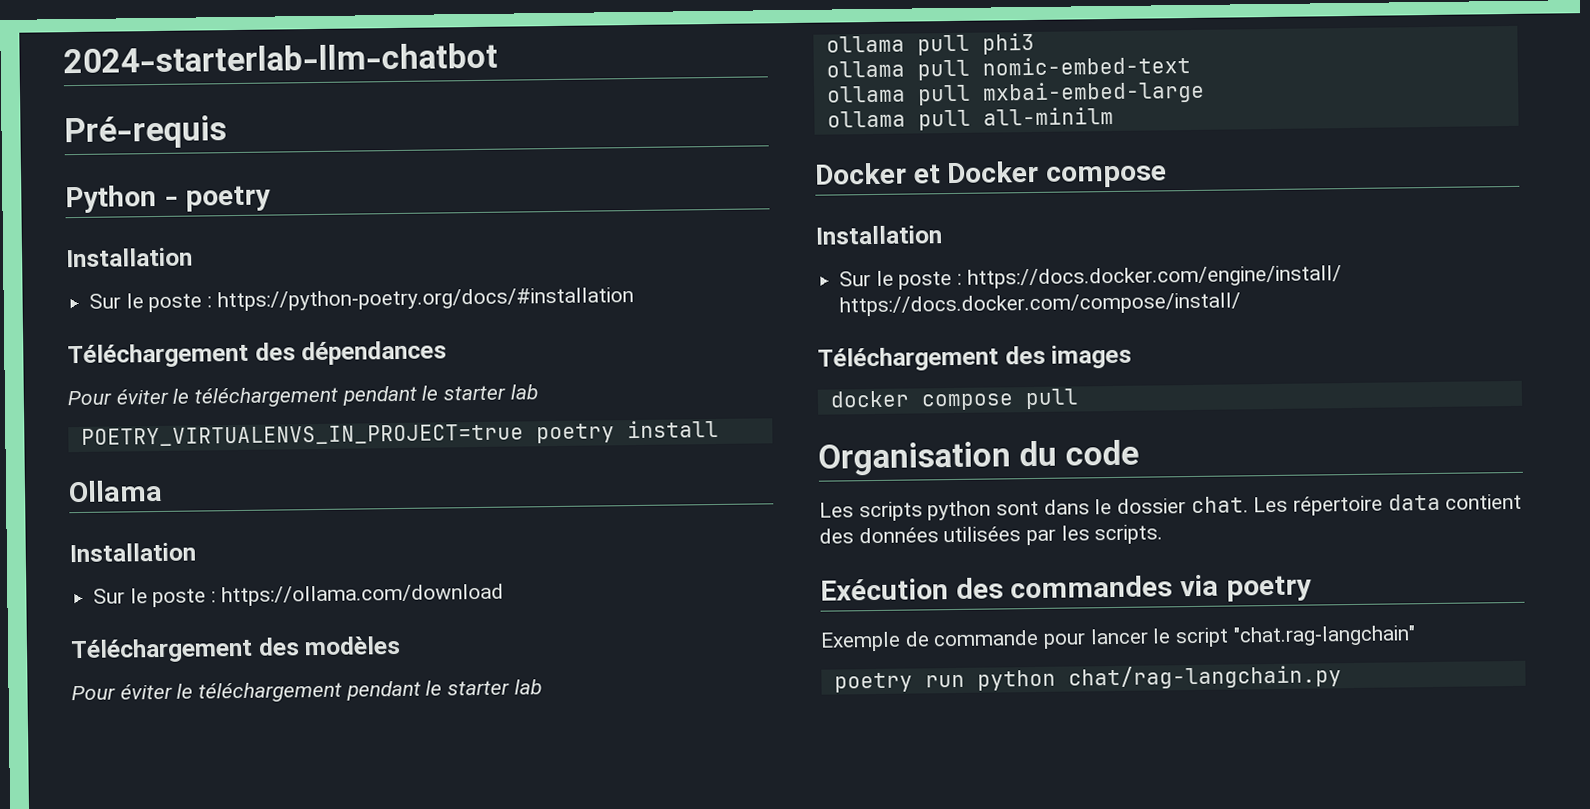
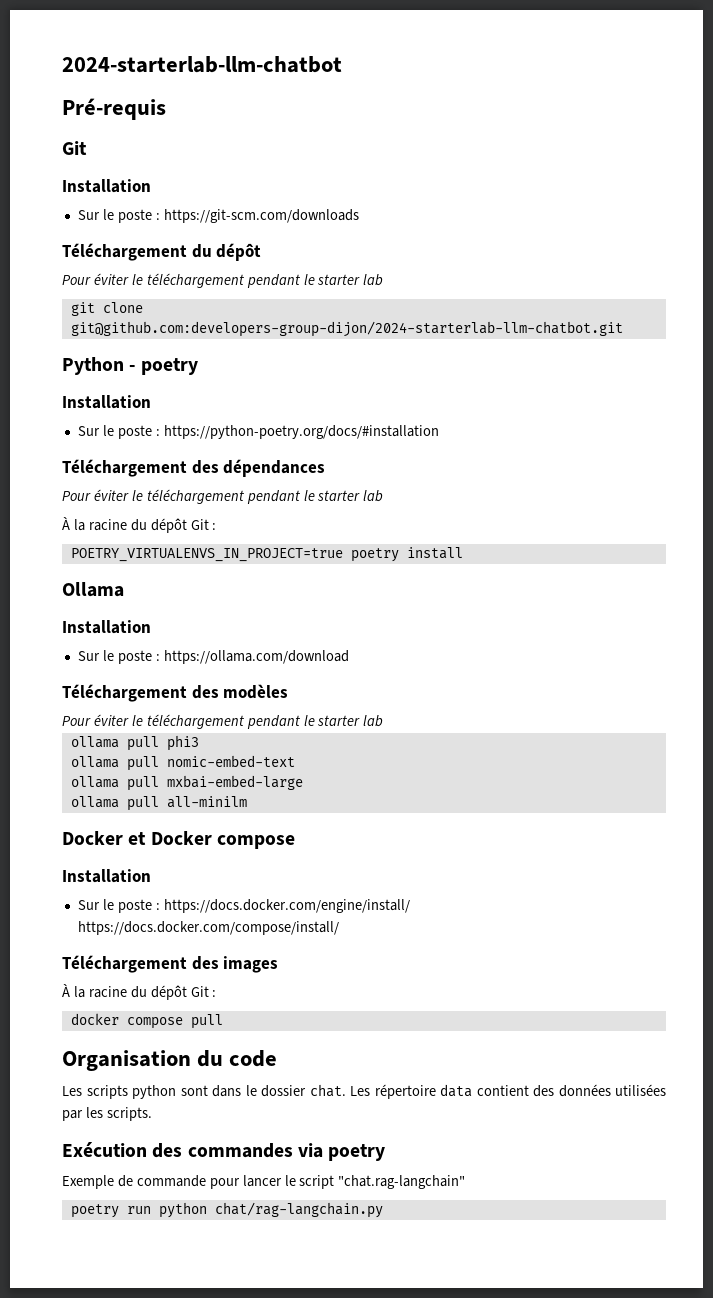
  Pré-requis
+ Git
+ Installation
+ Sur le poste : https://git-scm.com/downloads
+ Téléchargement du dépôt
+ Pour éviter le téléchargement pendant le starter lab
+ git clone git@github.com:developers-group-dijon/2024-starterlab-llm-chatbot.git
  Téléchargement des dépendances
  Pour éviter le téléchargement pendant le starter lab
+ À la racine du dépôt Git :
  Téléchargement des images
+ À la racine du dépôt Git :

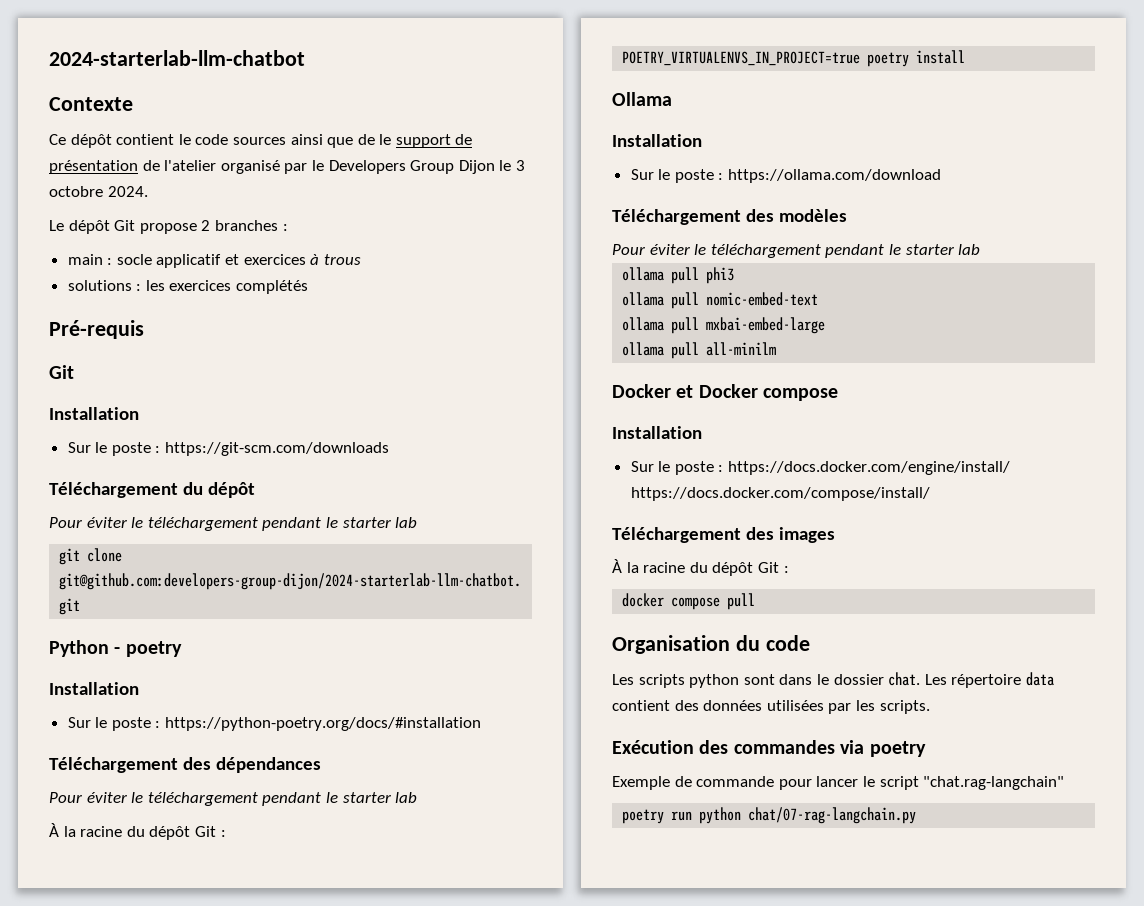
+ Contexte
+ Ce dépôt contient le code sources ainsi que de le support de présentation de l'atelier organisé par le Developers Group Dijon le 3 octobre 2024.
+ Le dépôt Git propose 2 branches :
+ main : socle applicatif et exercices à trous
+ solutions : les exercices complétés
- poetry run python chat/rag-langchain.py
+ poetry run python chat/07-rag-langchain.py

